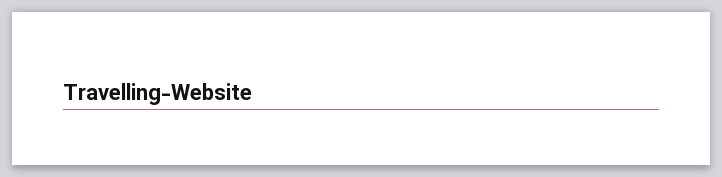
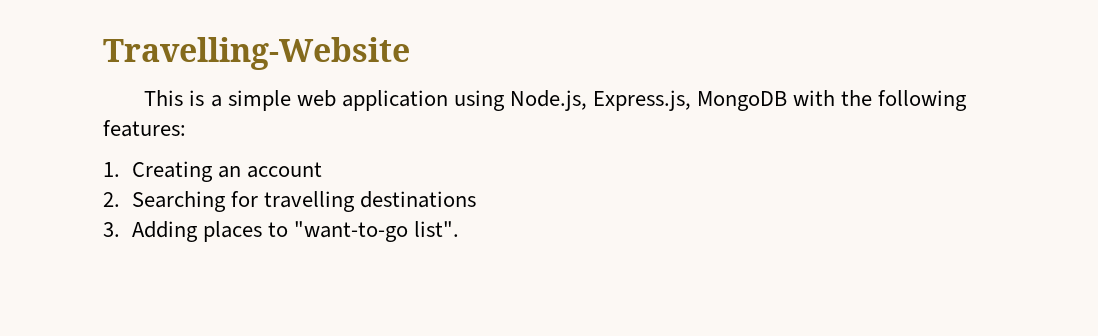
+ This is a simple web application using Node.js, Express.js, MongoDB with the following features:
+ 1. Creating an account
+ 2. Searching for travelling destinations
+ 3. Adding places to "want-to-go list".

